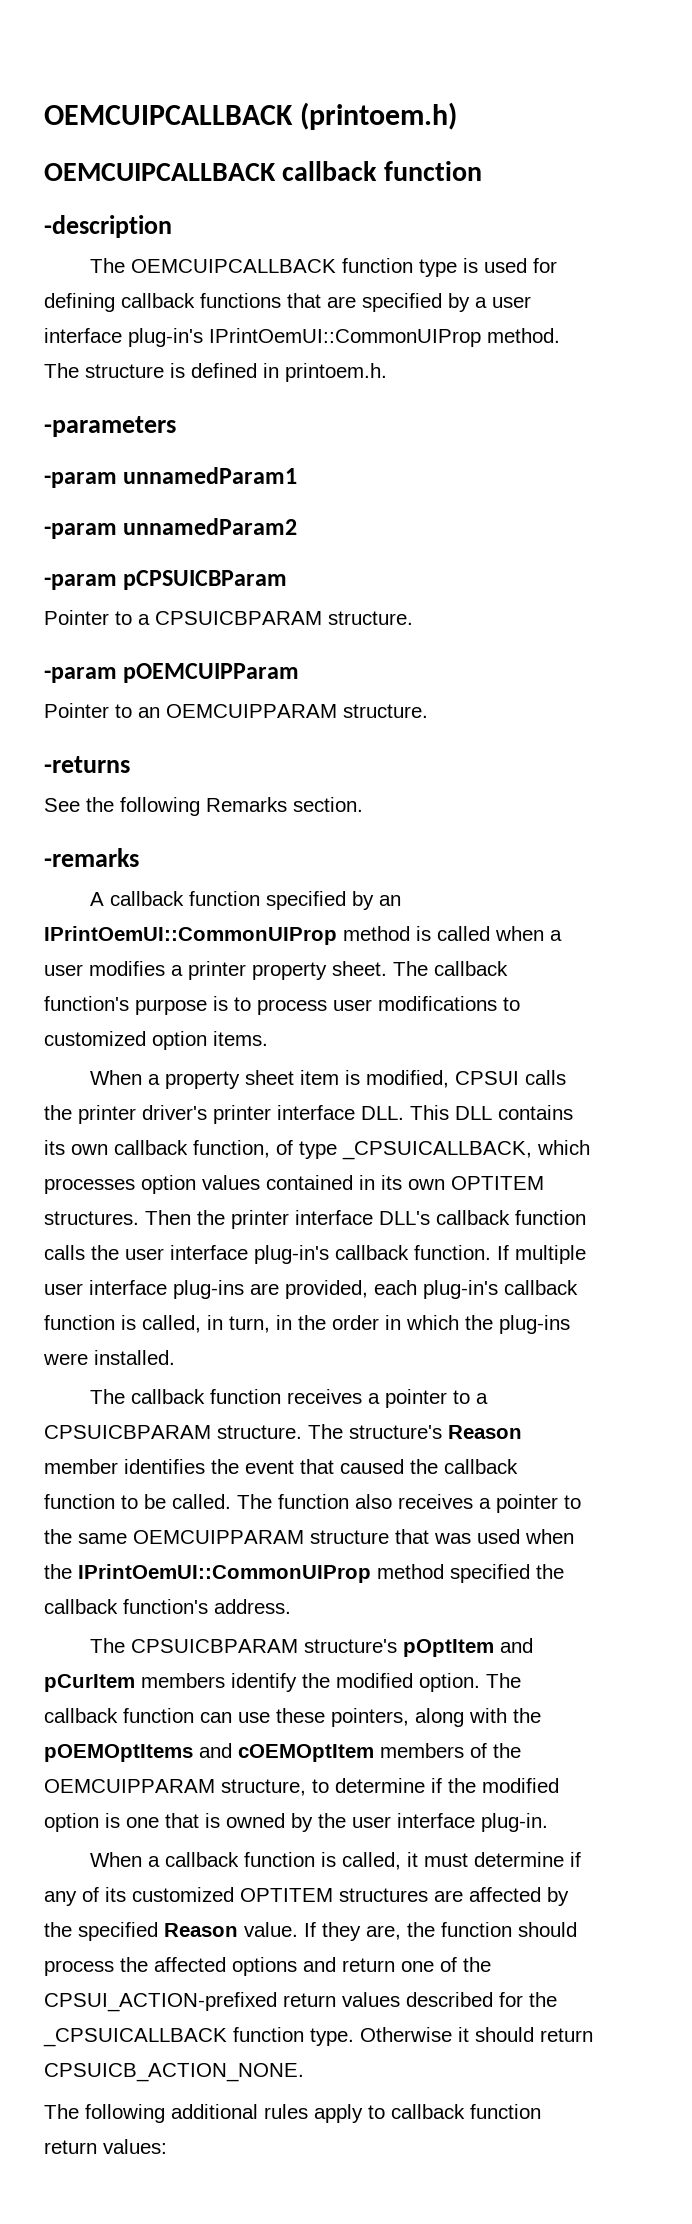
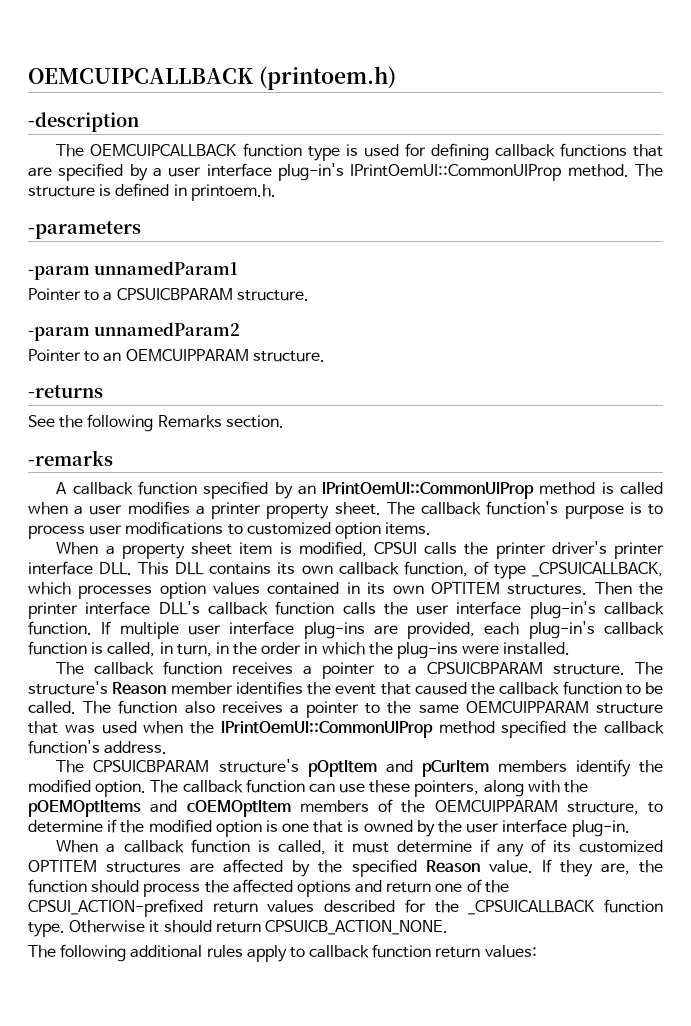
- OEMCUIPCALLBACK callback function
- -param unnamedParam2
- -param pCPSUICBParam
- -param pOEMCUIPParam
+ -param unnamedParam2

